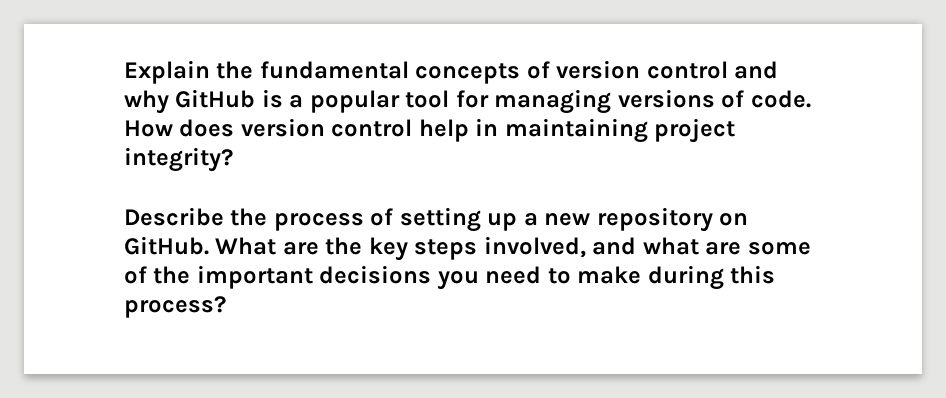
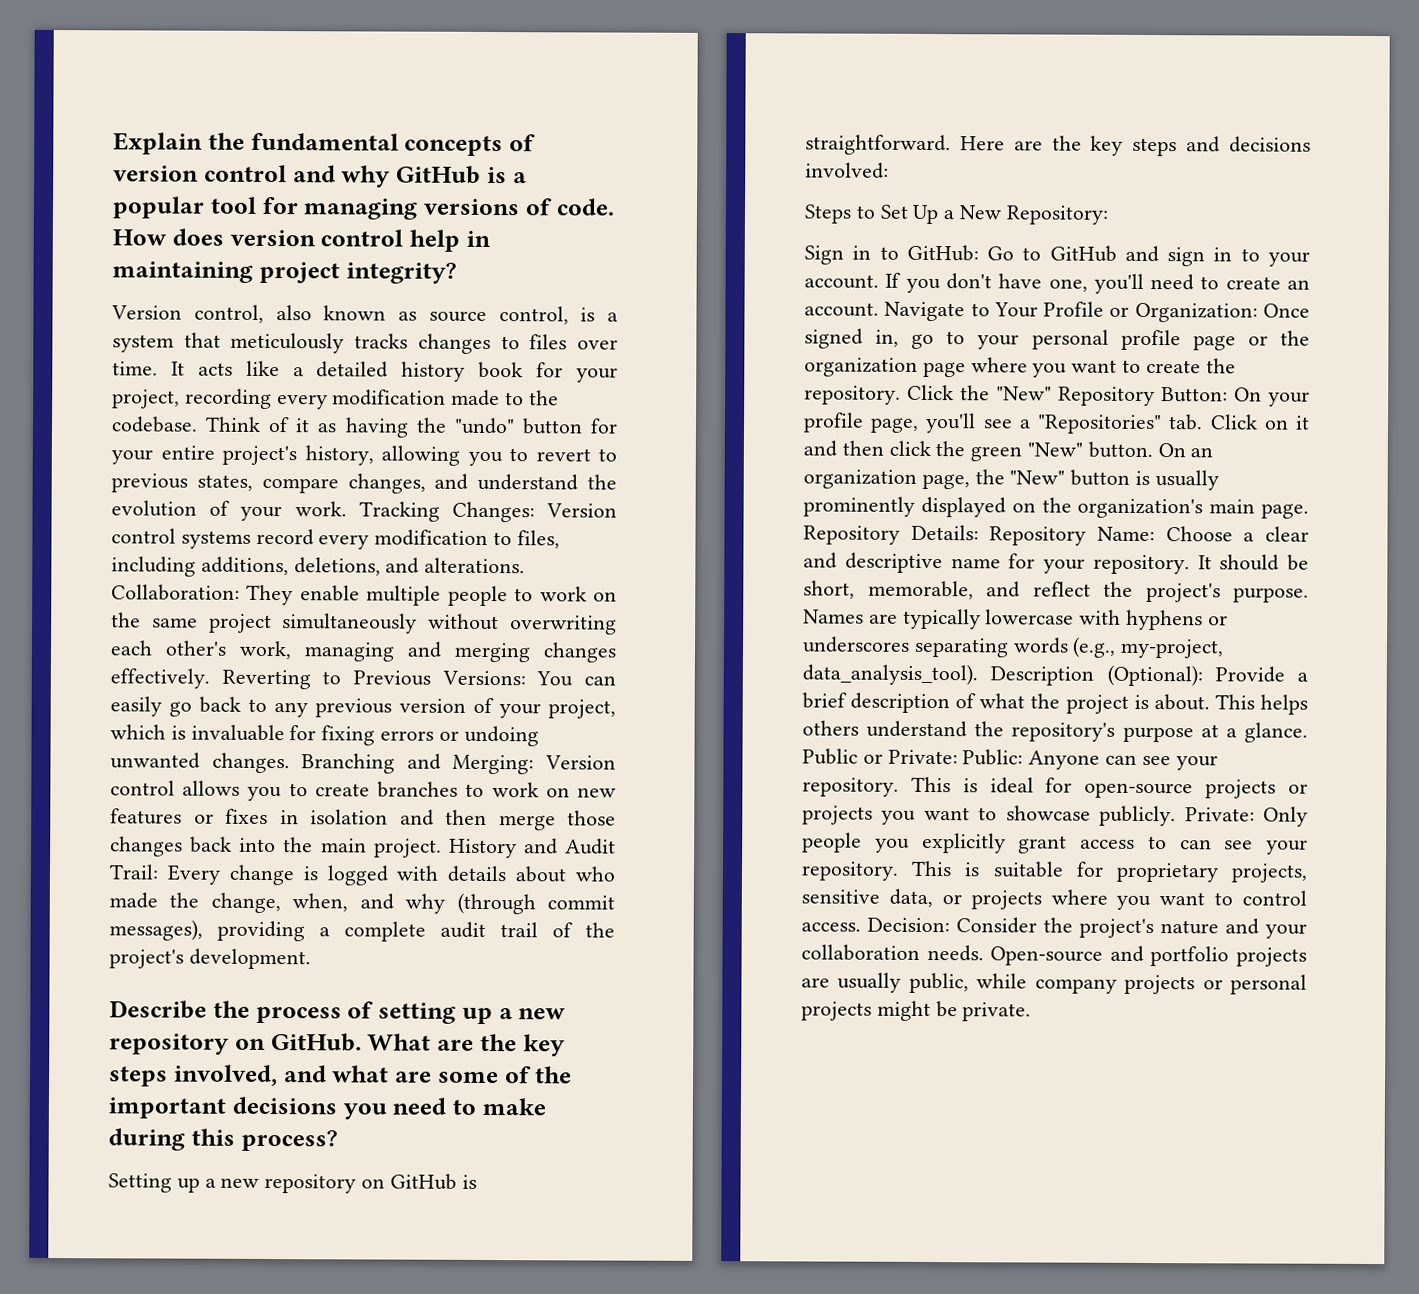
+ Version control, also known as source control, is a system that meticulously tracks changes to files over time. It acts like a detailed history book for your project, recording every modification made to the codebase. Think of it as having the "undo" button for your entire project's history, allowing you to revert to previous states, compare changes, and understand the evolution of your work. Tracking Changes: Version control systems record every modification to files, including additions, deletions, and alterations. Collaboration: They enable multiple people to work on the same project simultaneously without overwriting each other's work, managing and merging changes effectively. Reverting to Previous Versions: You can easily go back to any previous version of your project, which is invaluable for fixing errors or undoing unwanted changes. Branching and Merging: Version control allows you to create branches to work on new features or fixes in isolation and then merge those changes back into the main project. History and Audit Trail: Every change is logged with details about who made the change, when, and why (through commit messages), providing a complete audit trail of the project's development.
+ Setting up a new repository on GitHub is straightforward. Here are the key steps and decisions involved:
+ Steps to Set Up a New Repository:
+ Sign in to GitHub: Go to GitHub and sign in to your account. If you don't have one, you'll need to create an account. Navigate to Your Profile or Organization: Once signed in, go to your personal profile page or the organization page where you want to create the repository. Click the "New" Repository Button: On your profile page, you'll see a "Repositories" tab. Click on it and then click the green "New" button. On an organization page, the "New" button is usually prominently displayed on the organization's main page. Repository Details: Repository Name: Choose a clear and descriptive name for your repository. It should be short, memorable, and reflect the project's purpose. Names are typically lowercase with hyphens or underscores separating words (e.g., my-project, data_analysis_tool). Description (Optional): Provide a brief description of what the project is about. This helps others understand the repository's purpose at a glance. Public or Private: Public: Anyone can see your repository. This is ideal for open-source projects or projects you want to showcase publicly. Private: Only people you explicitly grant access to can see your repository. This is suitable for proprietary projects, sensitive data, or projects where you want to control access. Decision: Consider the project's nature and your collaboration needs. Open-source and portfolio projects are usually public, while company projects or personal projects might be private.

